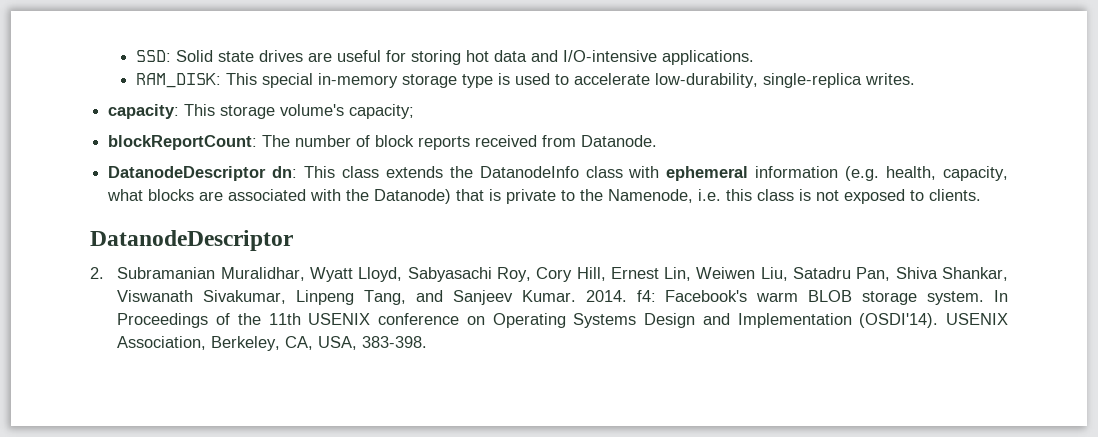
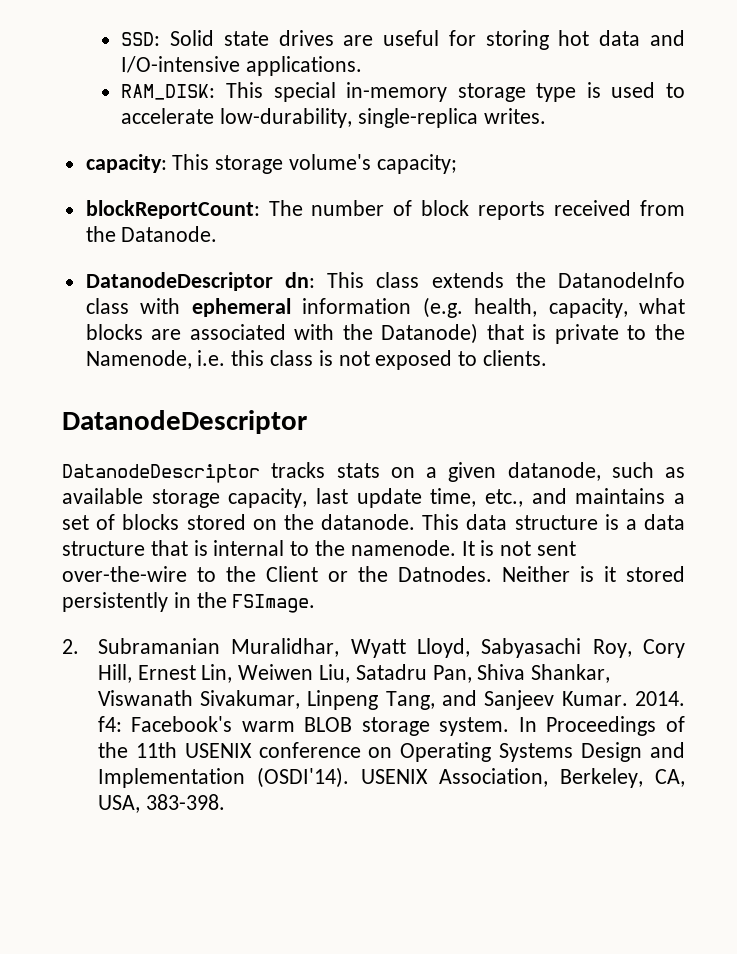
- blockReportCount: The number of block reports received from Datanode.
+ blockReportCount: The number of block reports received from the Datanode.
+ DatanodeDescriptor tracks stats on a given datanode, such as available storage capacity, last update time, etc., and maintains a set of blocks stored on the datanode. This data structure is a data structure that is internal to the namenode. It is not sent over-the-wire to the Client or the Datnodes. Neither is it stored persistently in the FSImage.

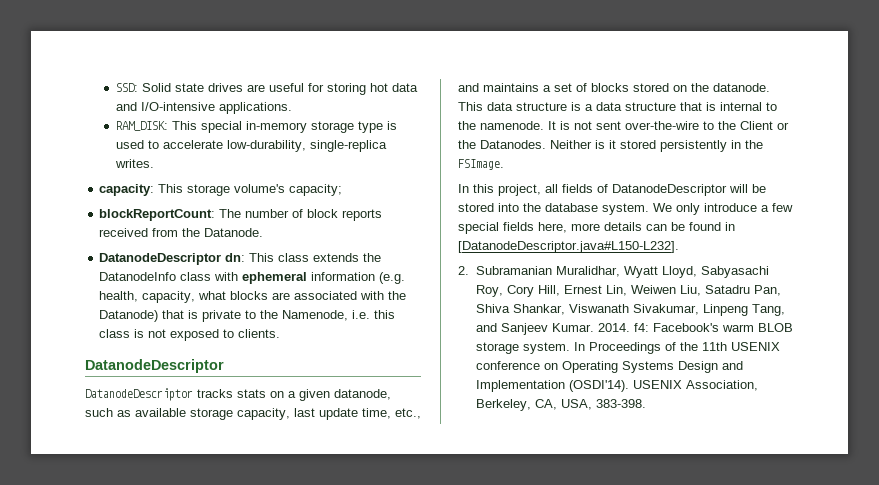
- It is not sent over-the-wire to the Client or the Datnodes.
+ It is not sent over-the-wire to the Client or the Datanodes.
+ In this project, all fields of DatanodeDescriptor will be stored into the database system. We only introduce a few special fields here, more details can be found in [DatanodeDescriptor.java#L150-L232].

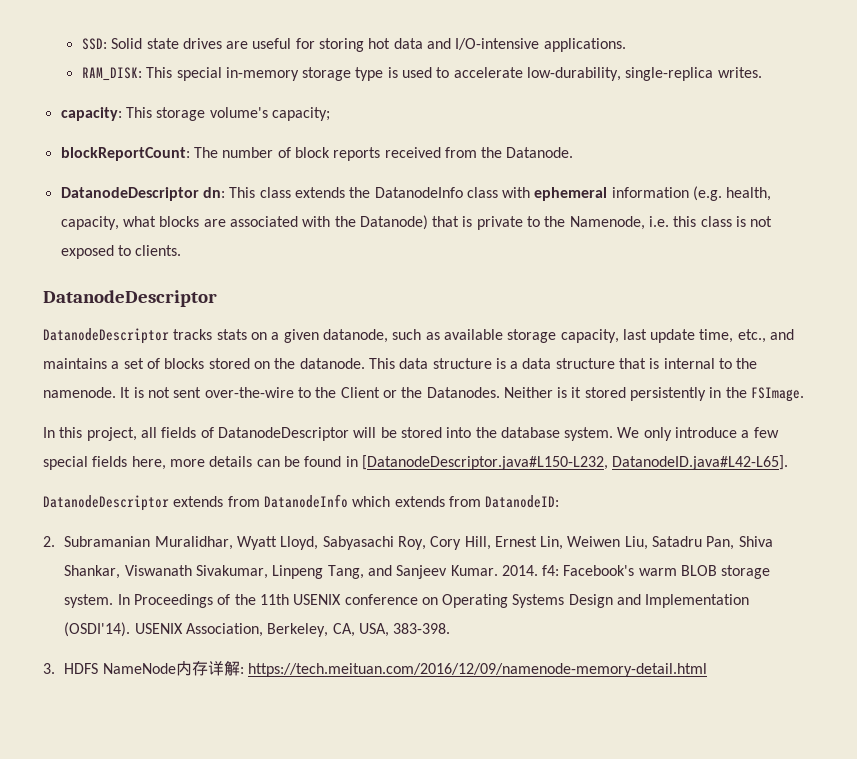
- We only introduce a few special fields here, more details can be found in [DatanodeDescriptor.java#L150-L232].
+ We only introduce a few special fields here, more details can be found in [DatanodeDescriptor.java#L150-L232, DatanodeID.java#L42-L65].
+ DatanodeDescriptor extends from DatanodeInfo which extends from DatanodeID:
+ 3. HDFS NameNode内存详解: https://tech.meituan.com/2016/12/09/namenode-memory-detail.html

